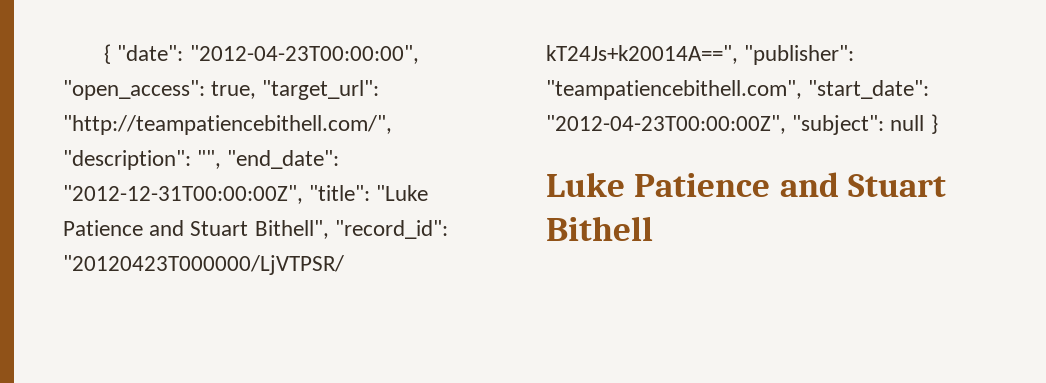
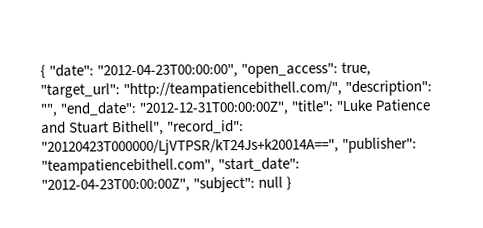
- Luke Patience and Stuart Bithell

